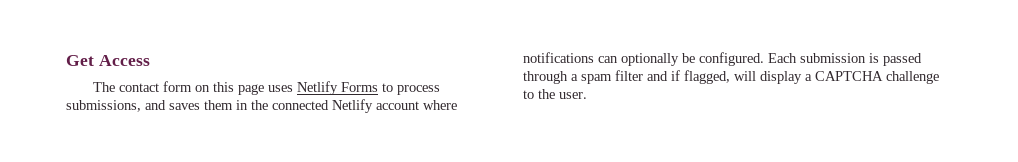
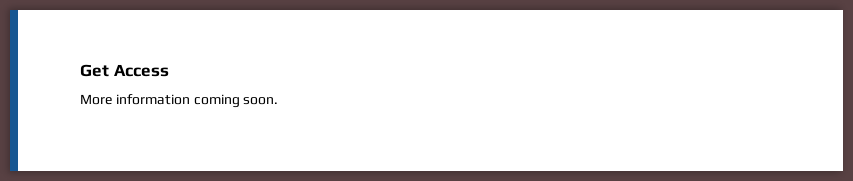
- The contact form on this page uses Netlify Forms to process submissions, and saves them in the connected Netlify account where notifications can optionally be configured. Each submission is passed through a spam filter and if flagged, will display a CAPTCHA challenge to the user.
+ More information coming soon.

